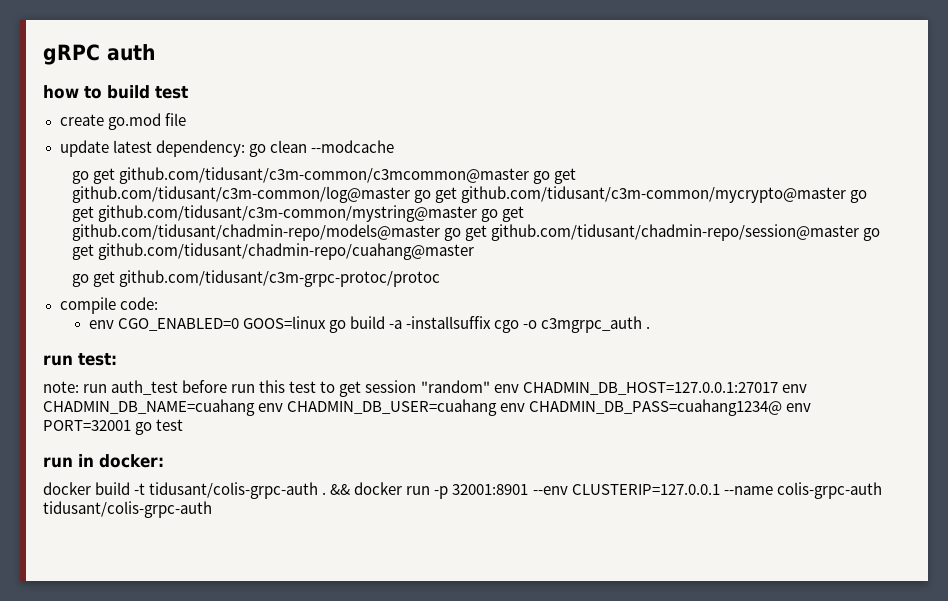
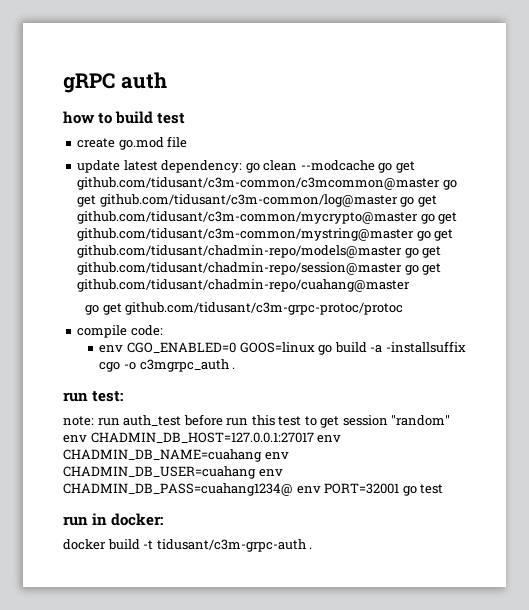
- update latest dependency: go clean --modcache
- go get github.com/tidusant/c3m-common/c3mcommon@master go get github.com/tidusant/c3m-common/log@master go get github.com/tidusant/c3m-common/mycrypto@master go get github.com/tidusant/c3m-common/mystring@master go get github.com/tidusant/chadmin-repo/models@master go get github.com/tidusant/chadmin-repo/session@master go get github.com/tidusant/chadmin-repo/cuahang@master
+ update latest dependency: go clean --modcache go get github.com/tidusant/c3m-common/c3mcommon@master go get github.com/tidusant/c3m-common/log@master go get github.com/tidusant/c3m-common/mycrypto@master go get github.com/tidusant/c3m-common/mystring@master go get github.com/tidusant/chadmin-repo/models@master go get github.com/tidusant/chadmin-repo/session@master go get github.com/tidusant/chadmin-repo/cuahang@master
- docker build -t tidusant/colis-grpc-auth . && docker run -p 32001:8901 --env CLUSTERIP=127.0.0.1 --name colis-grpc-auth tidusant/colis-grpc-auth
+ docker build -t tidusant/c3m-grpc-auth .

